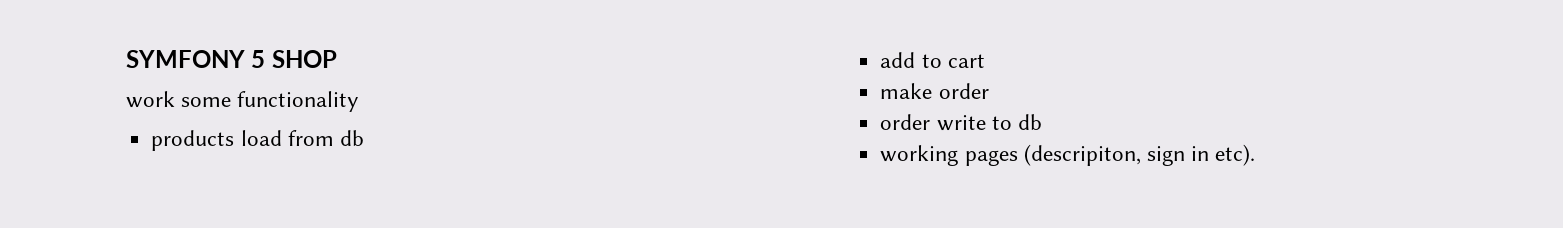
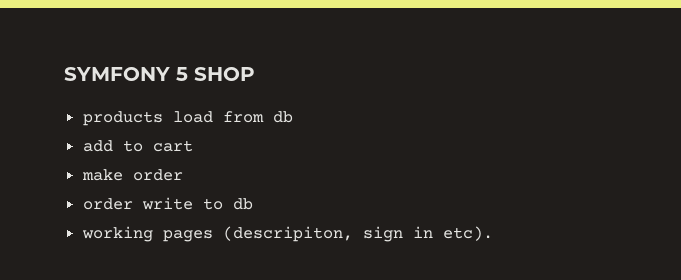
- work some functionality

